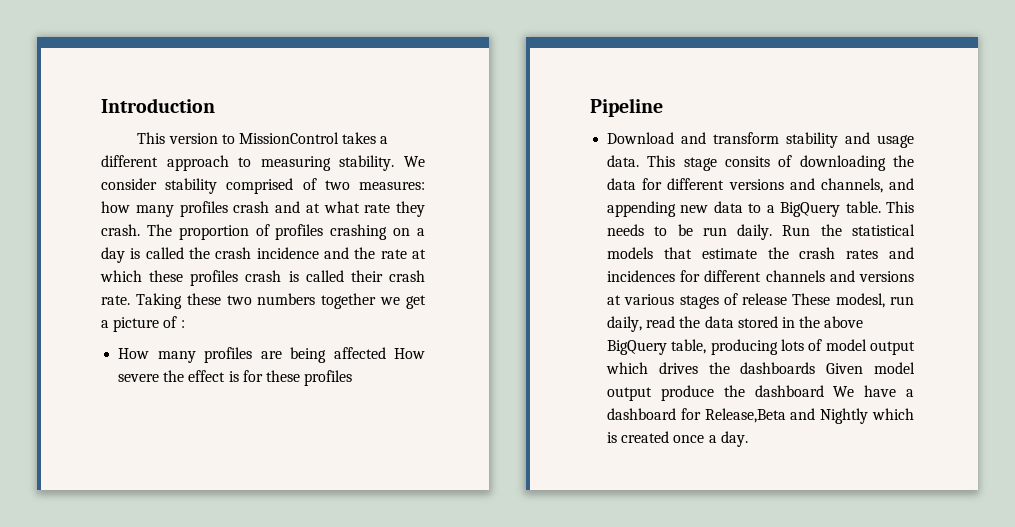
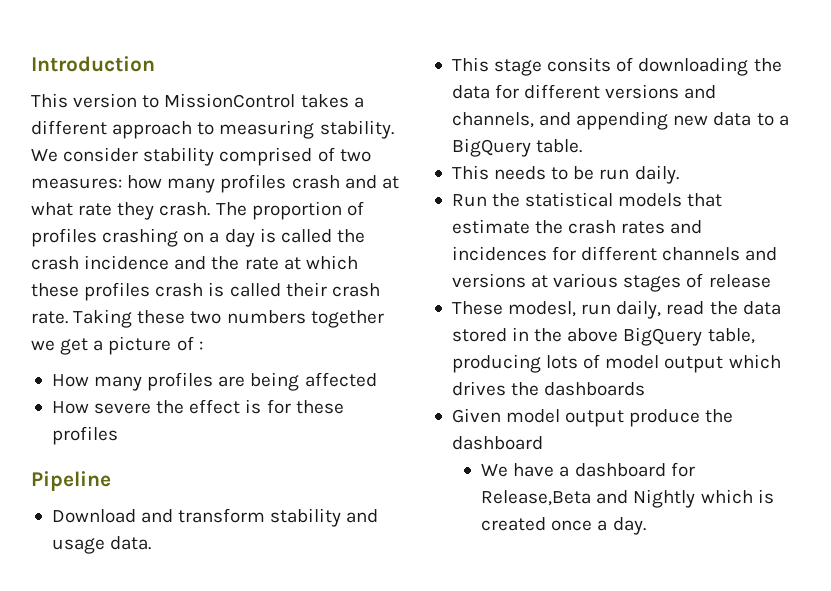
- How many profiles are being affected How severe the effect is for these profiles
+ How many profiles are being affected
+ How severe the effect is for these profiles
- Download and transform stability and usage data. This stage consits of downloading the data for different versions and channels, and appending new data to a BigQuery table. This needs to be run daily. Run the statistical models that estimate the crash rates and incidences for different channels and versions at various stages of release These modesl, run daily, read the data stored in the above BigQuery table, producing lots of model output which drives the dashboards Given model output produce the dashboard We have a dashboard for Release,Beta and Nightly which is created once a day.
+ Download and transform stability and usage data.
+ This stage consits of downloading the data for different versions and channels, and appending new data to a BigQuery table.
+ This needs to be run daily.
+ Run the statistical models that estimate the crash rates and incidences for different channels and versions at various stages of release
+ These modesl, run daily, read the data stored in the above BigQuery table, producing lots of model output which drives the dashboards
+ Given model output produce the dashboard
+ We have a dashboard for Release,Beta and Nightly which is created once a day.

